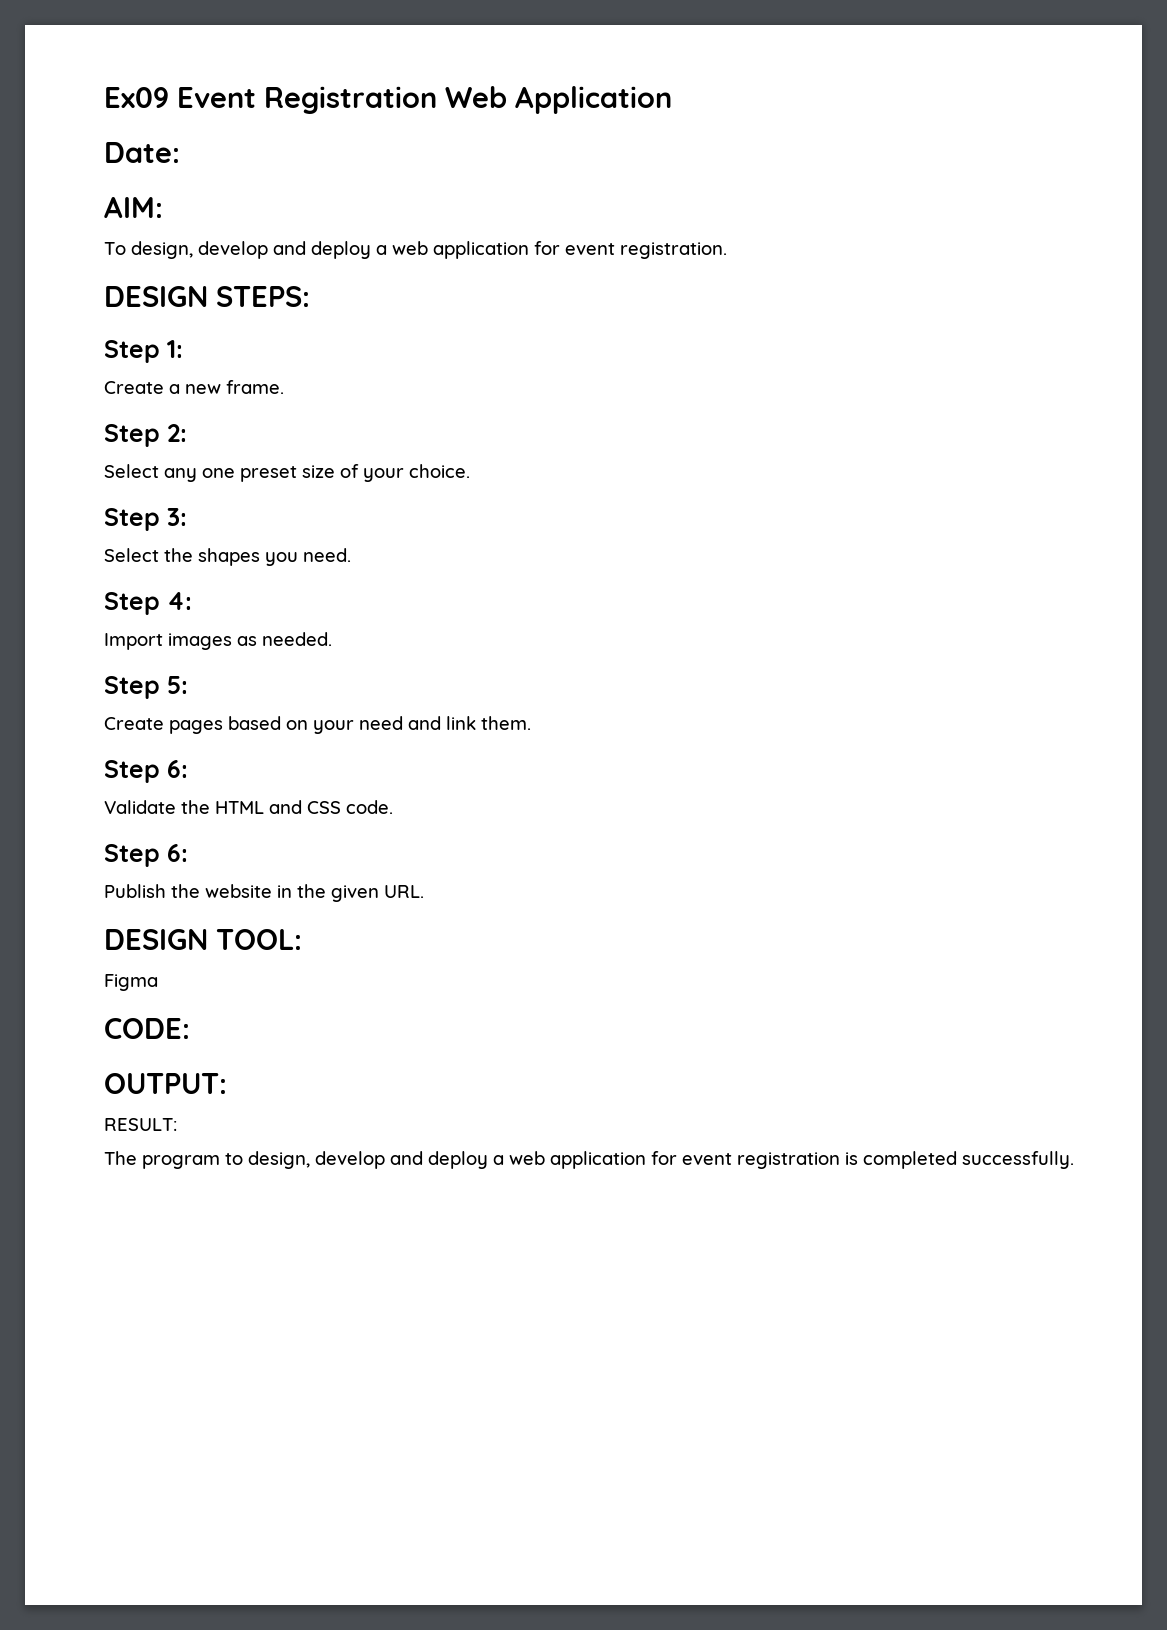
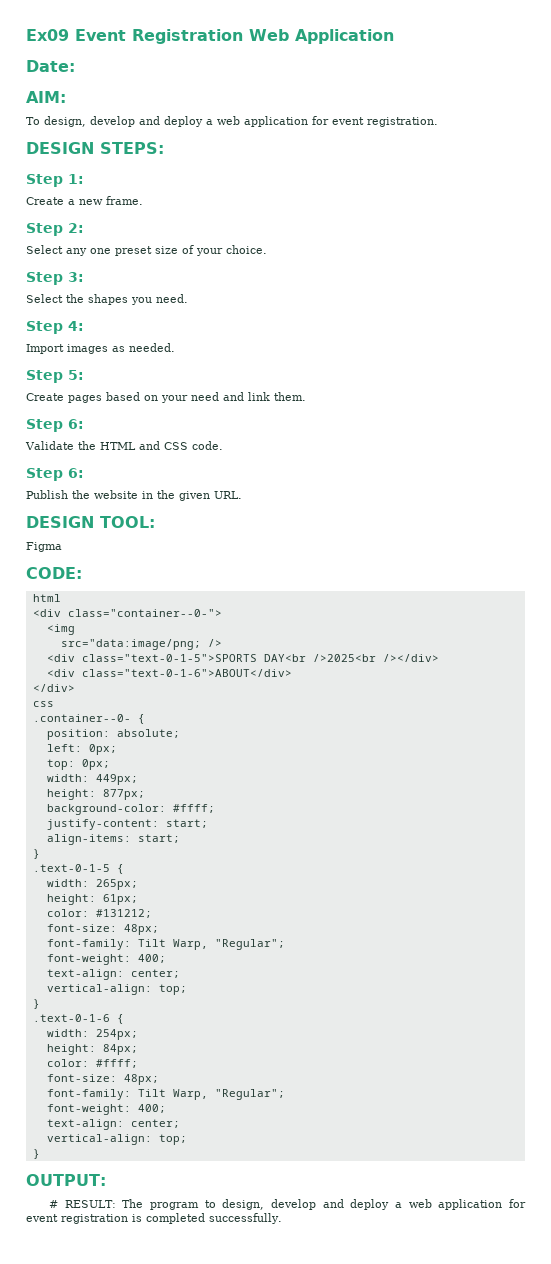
+ html
+ <div class="container--0-">
+ <img
+ src="data:image/png; />
+ <div class="text-0-1-5">SPORTS DAY<br />2025<br /></div>
+ <div class="text-0-1-6">ABOUT</div>
+ </div>
+ css
+ .container--0- {
+ position: absolute;
+ left: 0px;
+ top: 0px;
+ width: 449px;
+ height: 877px;
+ background-color: #ffff;
+ justify-content: start;
+ align-items: start;
+ }
+ .text-0-1-5 {
+ width: 265px;
+ height: 61px;
+ color: #131212;
+ font-size: 48px;
+ font-family: Tilt Warp, "Regular";
+ font-weight: 400;
+ text-align: center;
+ vertical-align: top;
+ }
+ .text-0-1-6 {
+ width: 254px;
+ height: 84px;
+ color: #ffff;
+ font-size: 48px;
+ font-family: Tilt Warp, "Regular";
+ font-weight: 400;
+ text-align: center;
+ vertical-align: top;
+ }
- RESULT:
- The program to design, develop and deploy a web application for event registration is completed successfully.
+ # RESULT: The program to design, develop and deploy a web application for event registration is completed successfully.

